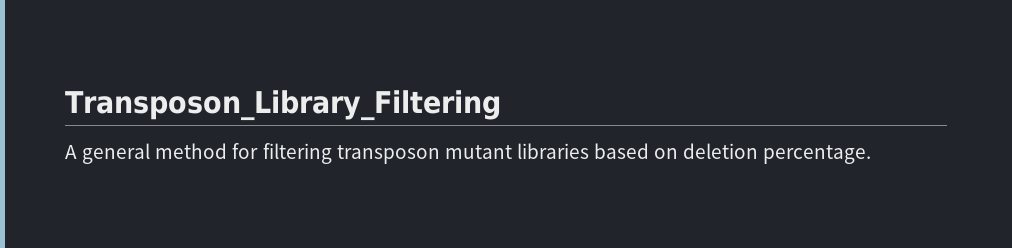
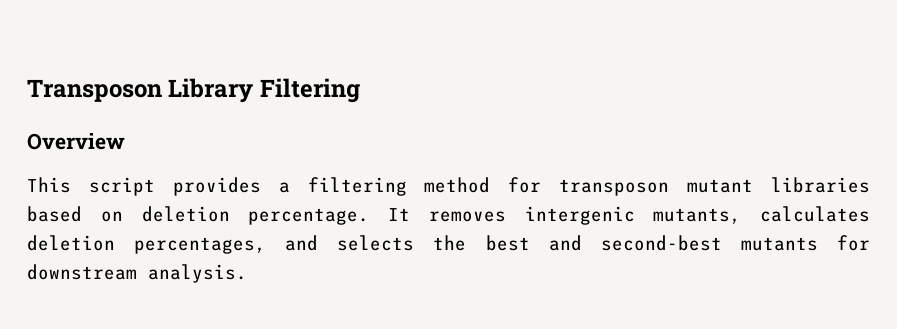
- Transposon_Library_Filtering
- A general method for filtering transposon mutant libraries based on deletion percentage.
+ Transposon Library Filtering
+ Overview
+ This script provides a filtering method for transposon mutant libraries based on deletion percentage.
+ It removes intergenic mutants, calculates deletion percentages, and selects the best and second-best mutants for downstream analysis.

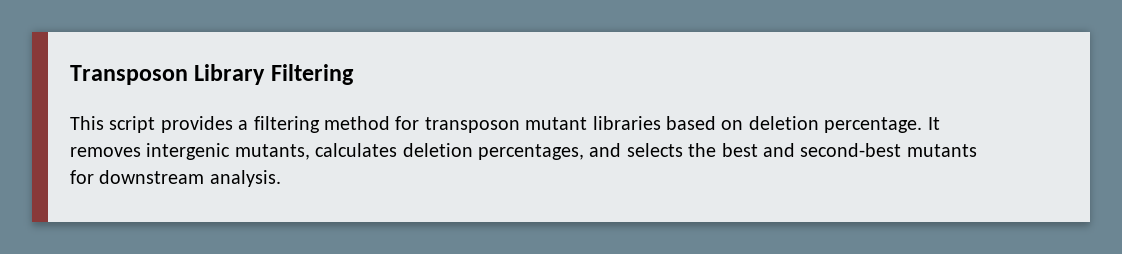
- Overview

